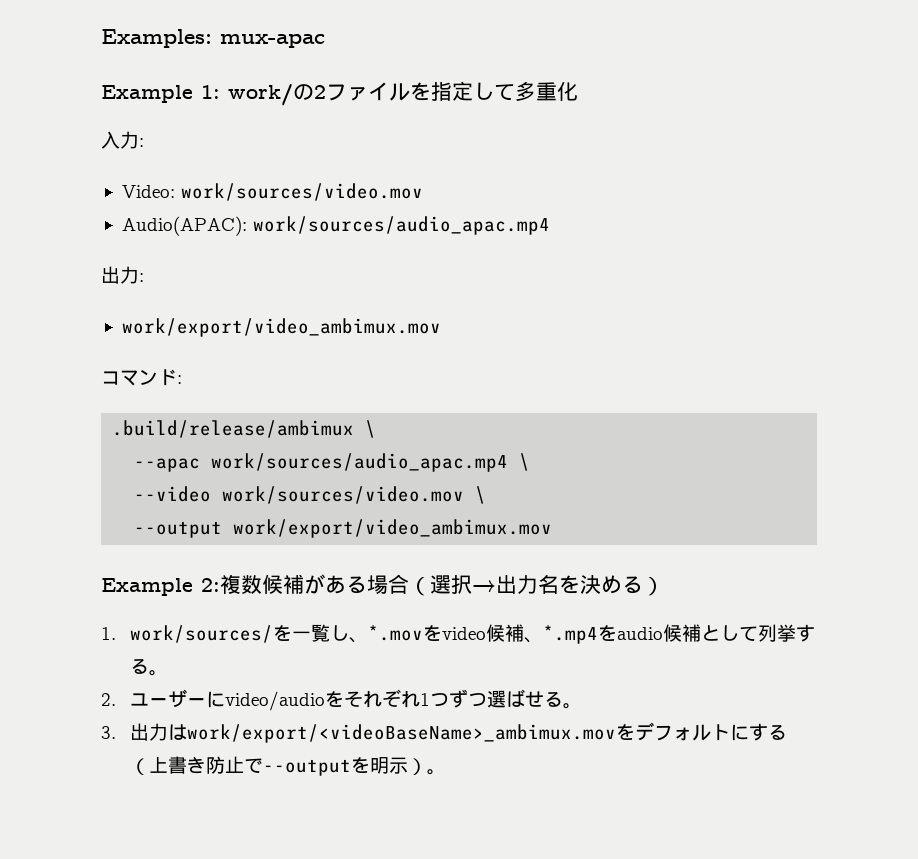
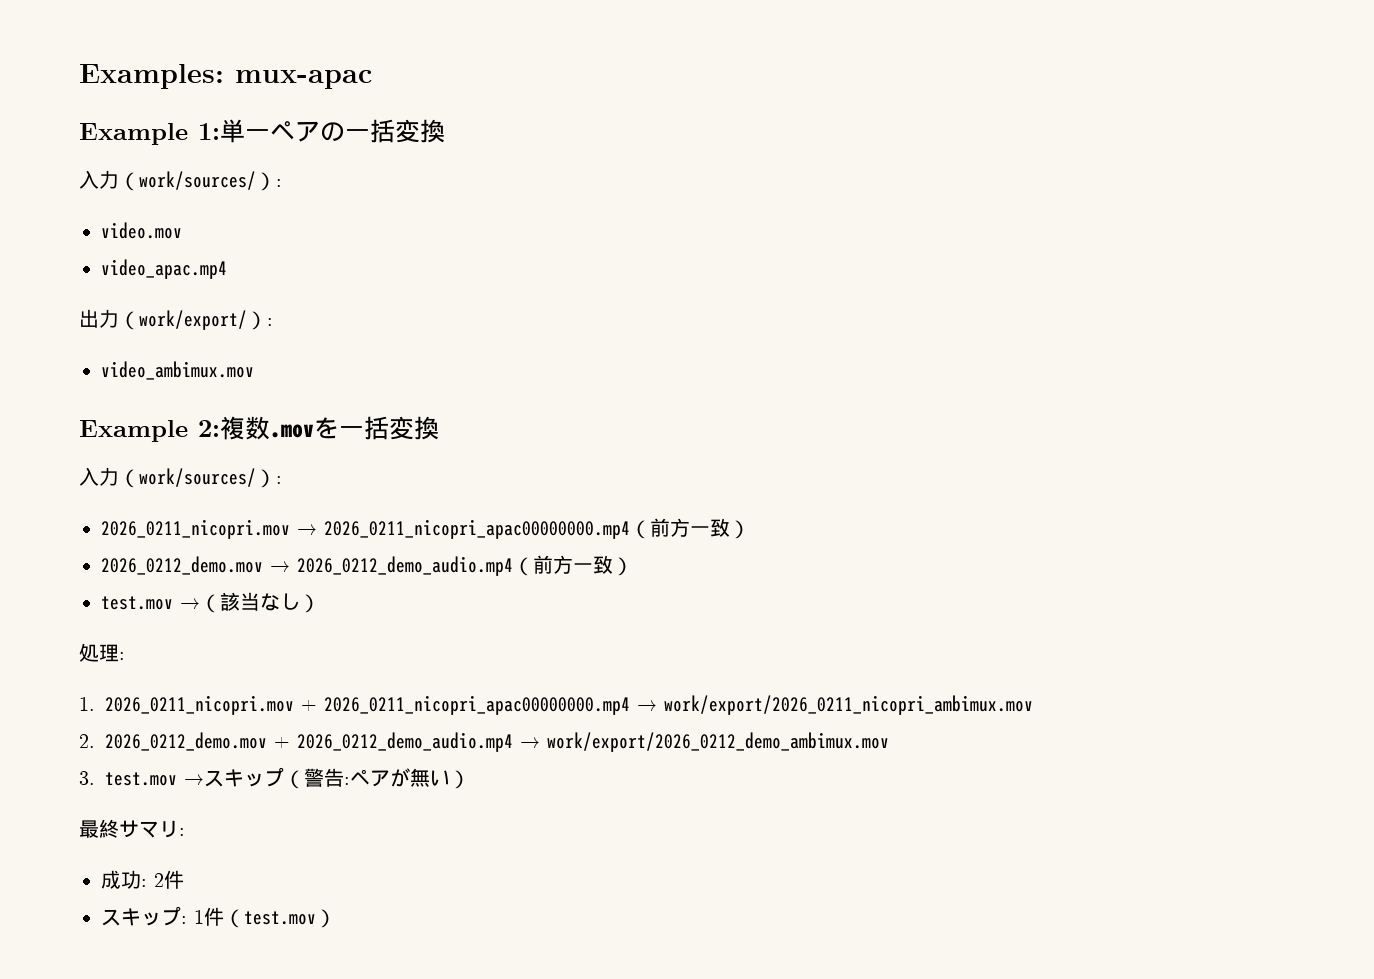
- Example 1: work/の2ファイルを指定して多重化
- 入力:
- Video: work/sources/video.mov
- Audio(APAC): work/sources/audio_apac.mp4
- 出力:
- work/export/video_ambimux.mov
- コマンド:
- .build/release/ambimux \
- --apac work/sources/audio_apac.mp4 \
- --video work/sources/video.mov \
- --output work/export/video_ambimux.mov
- Example 2:複数候補がある場合（選択→出力名を決める）
- 1. work/sources/を一覧し、*.movをvideo候補、*.mp4をaudio候補として列挙する。
- 2.ユーザーにvideo/audioをそれぞれ1つずつ選ばせる。
- 3.出力はwork/export/<videoBaseName>_ambimux.movをデフォルトにする（上書き防止で--outputを明示）。
+ Example 1:単一ペアの一括変換
+ 入力（work/sources/）:
+ video.mov
+ video_apac.mp4
+ 出力（work/export/）:
+ video_ambimux.mov
+ Example 2:複数.movを一括変換
+ 入力（work/sources/）:
+ 2026_0211_nicopri.mov → 2026_0211_nicopri_apac00000000.mp4（前方一致）
+ 2026_0212_demo.mov → 2026_0212_demo_audio.mp4（前方一致）
+ test.mov →（該当なし）
+ 処理:
+ 1. 2026_0211_nicopri.mov + 2026_0211_nicopri_apac00000000.mp4 → work/export/2026_0211_nicopri_ambimux.mov
+ 2. 2026_0212_demo.mov + 2026_0212_demo_audio.mp4 → work/export/2026_0212_demo_ambimux.mov
+ 3. test.mov →スキップ（警告:ペアが無い）
+ 最終サマリ:
+ 成功: 2件
+ スキップ: 1件（test.mov）

